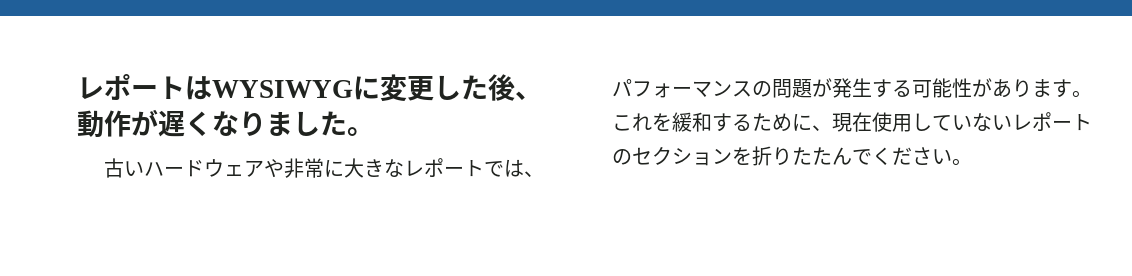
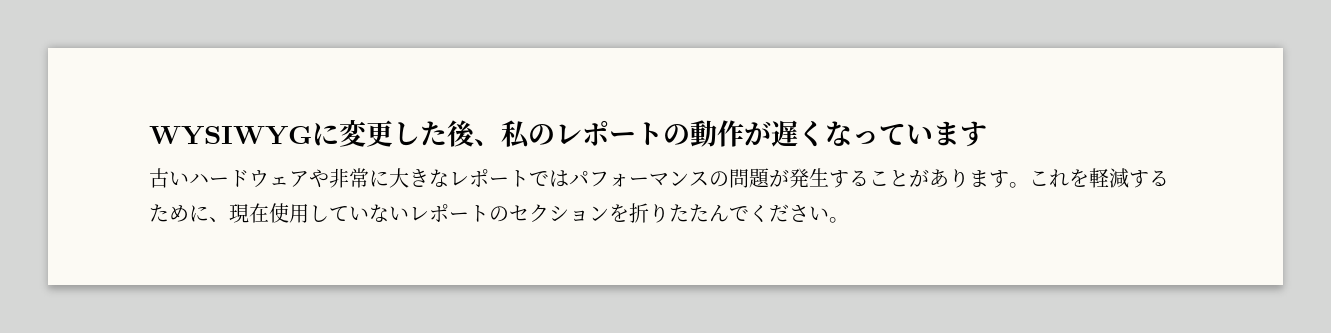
- レポートはWYSIWYGに変更した後、動作が遅くなりました。
+ WYSIWYGに変更した後、私のレポートの動作が遅くなっています
- 古いハードウェアや非常に大きなレポートでは、パフォーマンスの問題が発生する可能性があります。
+ 古いハードウェアや非常に大きなレポートではパフォーマンスの問題が発生することがあります。
- これを緩和するために、現在使用していないレポートのセクションを折りたたんでください。
+ これを軽減するために、現在使用していないレポートのセクションを折りたたんでください。

